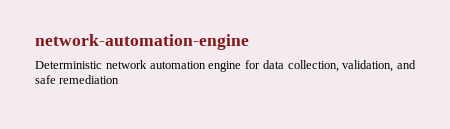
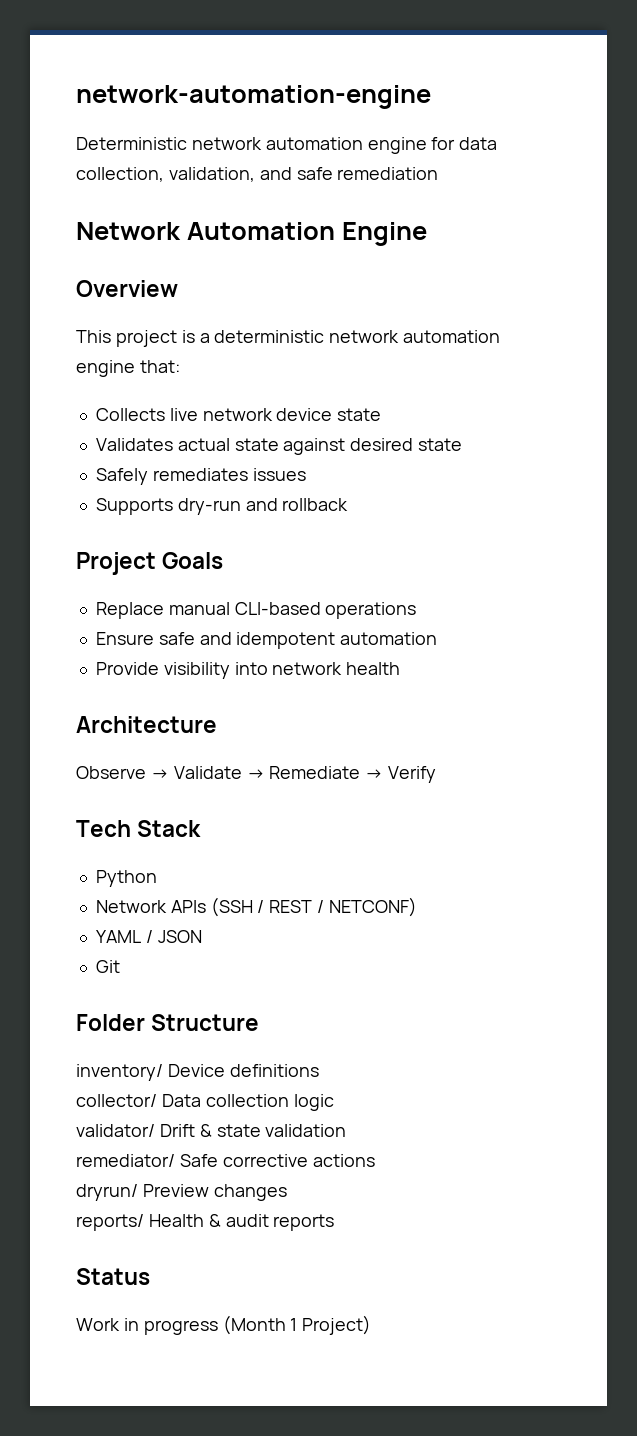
+ Network Automation Engine
+ Overview
+ This project is a deterministic network automation engine that:
+ Collects live network device state
+ Validates actual state against desired state
+ Safely remediates issues
+ Supports dry-run and rollback
+ Project Goals
+ Replace manual CLI-based operations
+ Ensure safe and idempotent automation
+ Provide visibility into network health
+ Architecture
+ Observe → Validate → Remediate → Verify
+ Tech Stack
+ Python
+ Network APIs (SSH / REST / NETCONF)
+ YAML / JSON
+ Git
+ Folder Structure
+ inventory/ Device definitions
+ collector/ Data collection logic
+ validator/ Drift & state validation
+ remediator/ Safe corrective actions
+ dryrun/ Preview changes
+ reports/ Health & audit reports
+ Status
+ Work in progress (Month 1 Project)

